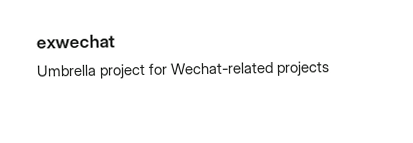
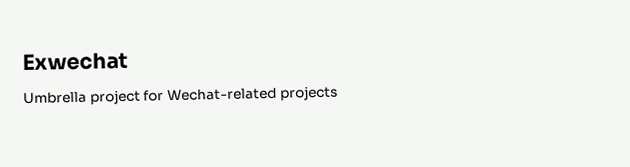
- exwechat
+ Exwechat

